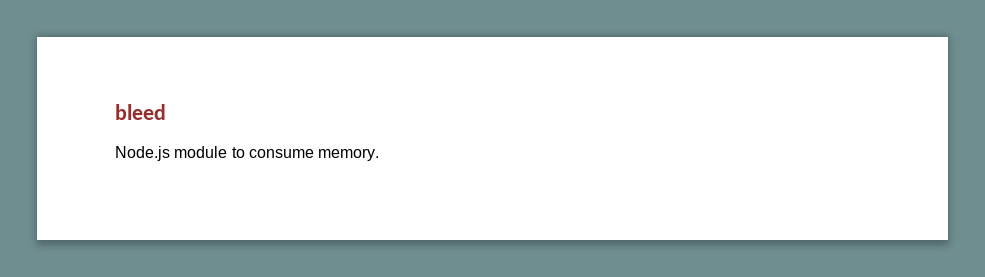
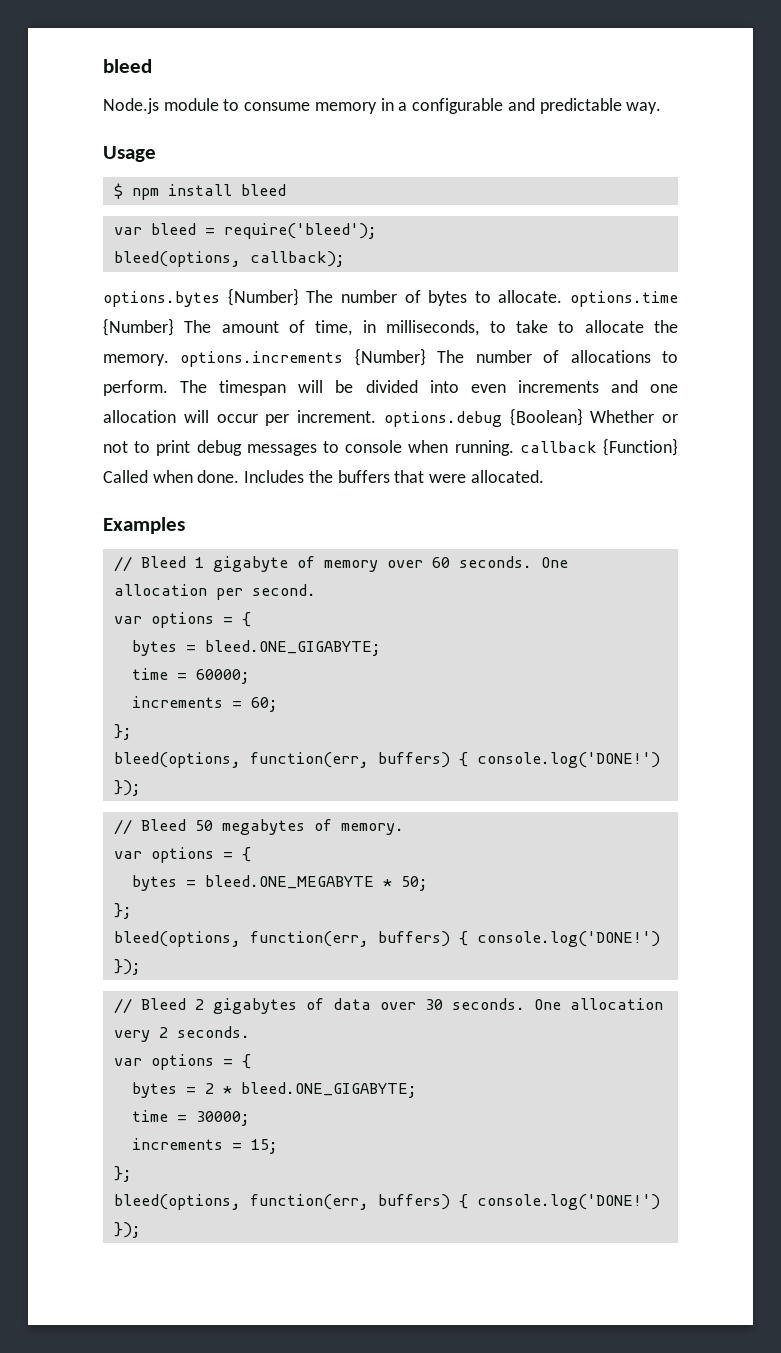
- Node.js module to consume memory.
+ Node.js module to consume memory in a configurable and predictable way.
+ Usage
+ $ npm install bleed
+ var bleed = require('bleed');
+ bleed(options, callback);
+ options.bytes {Number} The number of bytes to allocate. options.time {Number} The amount of time, in milliseconds, to take to allocate the memory. options.increments {Number} The number of allocations to perform. The timespan will be divided into even increments and one allocation will occur per increment. options.debug {Boolean} Whether or not to print debug messages to console when running. callback {Function} Called when done. Includes the buffers that were allocated.
+ Examples
+ // Bleed 1 gigabyte of memory over 60 seconds. One allocation per second.
+ var options = {
+ bytes = bleed.ONE_GIGABYTE;
+ time = 60000;
+ increments = 60;
+ };
+ bleed(options, function(err, buffers) { console.log('DONE!') });
+ // Bleed 50 megabytes of memory.
+ var options = {
+ bytes = bleed.ONE_MEGABYTE * 50;
+ };
+ bleed(options, function(err, buffers) { console.log('DONE!') });
+ // Bleed 2 gigabytes of data over 30 seconds. One allocation very 2 seconds.
+ var options = {
+ bytes = 2 * bleed.ONE_GIGABYTE;
+ time = 30000;
+ increments = 15;
+ };
+ bleed(options, function(err, buffers) { console.log('DONE!') });

